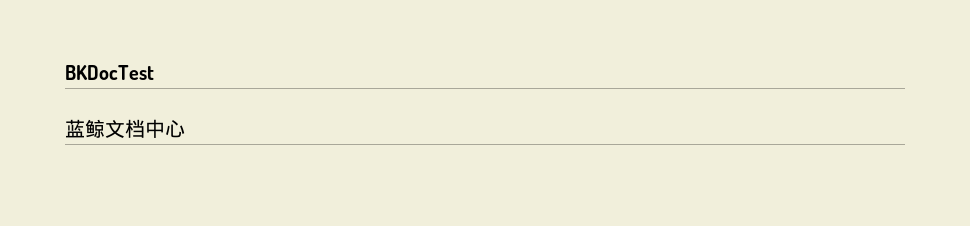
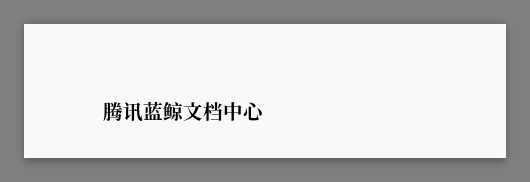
- BKDocTest
- 蓝鲸文档中心
+ 腾讯蓝鲸文档中心

